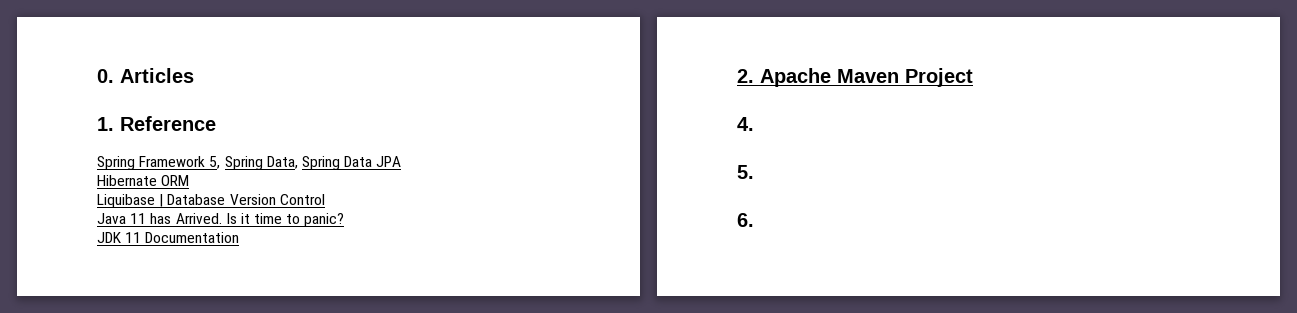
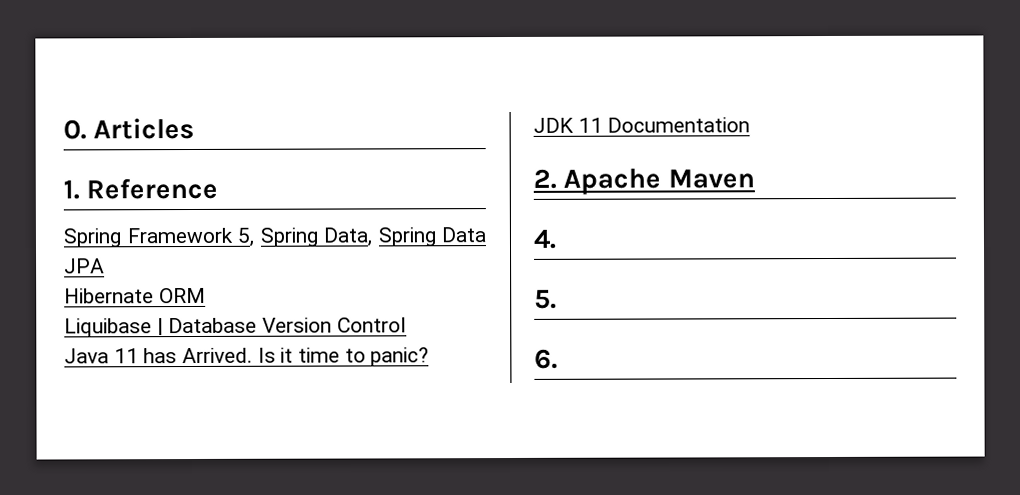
- 2. Apache Maven Project
+ 2. Apache Maven

